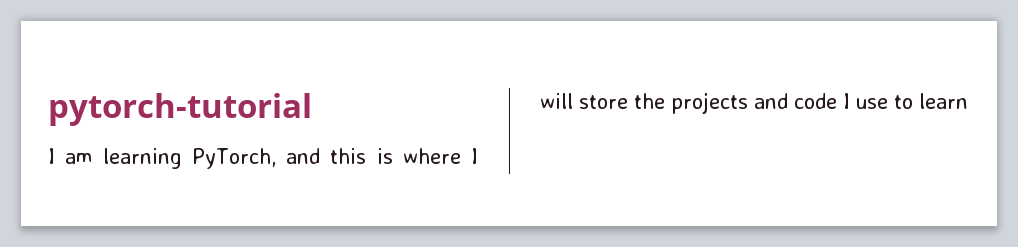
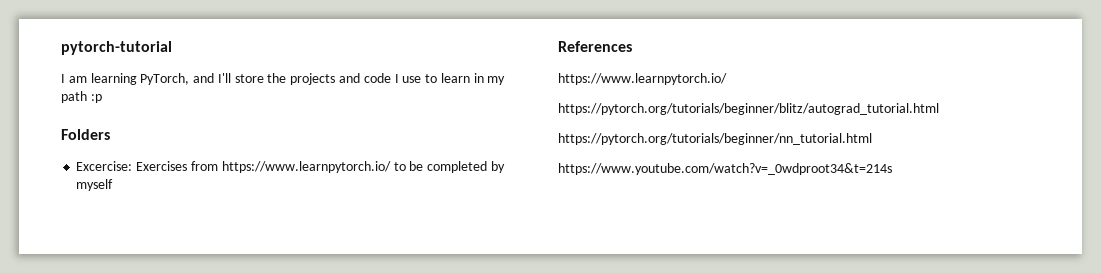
- I am learning PyTorch, and this is where I will store the projects and code I use to learn
+ I am learning PyTorch, and I'll store the projects and code I use to learn in my path :p
+ Folders
+ Excercise: Exercises from https://www.learnpytorch.io/ to be completed by myself
+ References
+ https://www.learnpytorch.io/
+ https://pytorch.org/tutorials/beginner/blitz/autograd_tutorial.html
+ https://pytorch.org/tutorials/beginner/nn_tutorial.html
+ https://www.youtube.com/watch?v=_0wdproot34&t=214s

